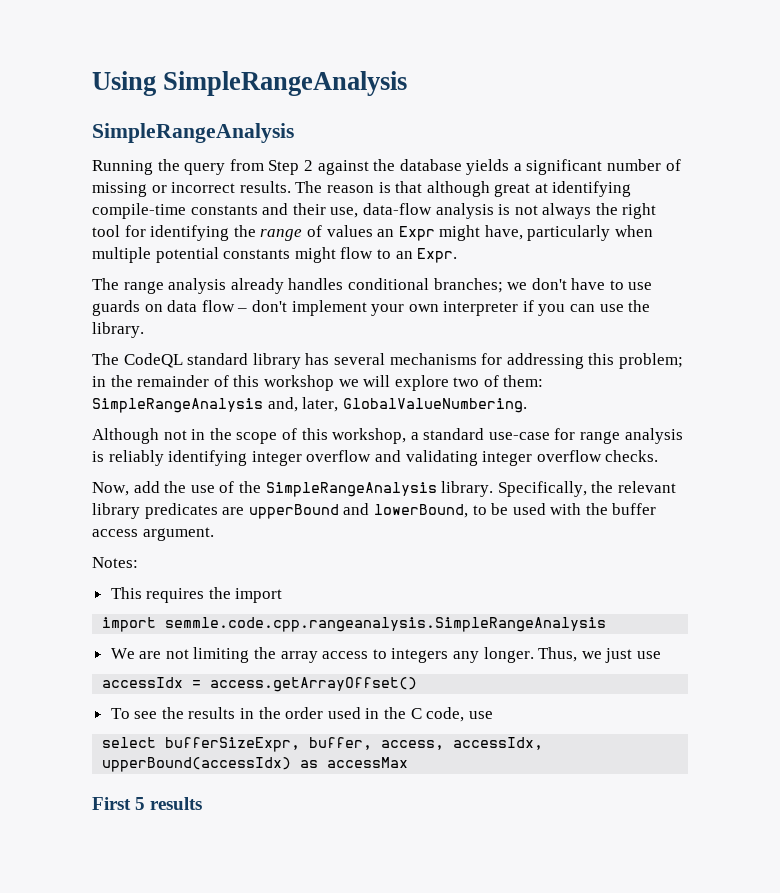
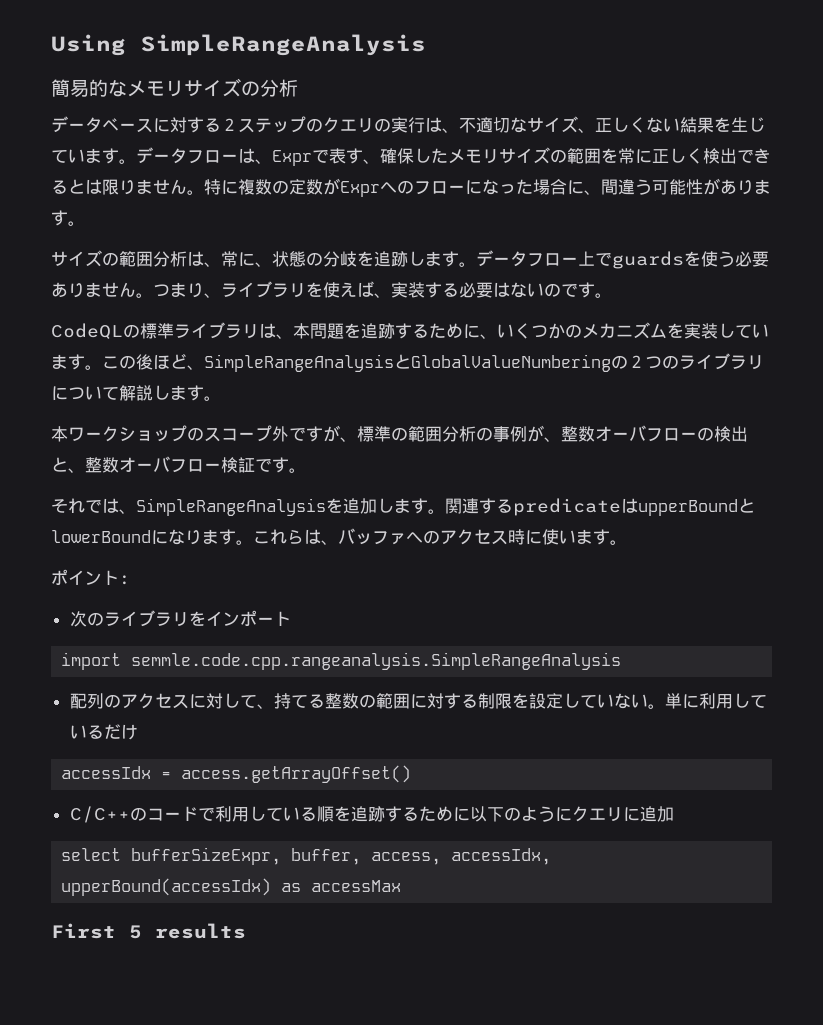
  Using SimpleRangeAnalysis
- SimpleRangeAnalysis
- Running the query from Step 2 against the database yields a significant number of missing or incorrect results. The reason is that although great at identifying compile-time constants and their use, data-flow analysis is not always the right tool for identifying the range of values an Expr might have, particularly when multiple potential constants might flow to an Expr.
- The range analysis already handles conditional branches; we don't have to use guards on data flow – don't implement your own interpreter if you can use the library.
- The CodeQL standard library has several mechanisms for addressing this problem; in the remainder of this workshop we will explore two of them: SimpleRangeAnalysis and, later, GlobalValueNumbering.
- Although not in the scope of this workshop, a standard use-case for range analysis is reliably identifying integer overflow and validating integer overflow checks.
- Now, add the use of the SimpleRangeAnalysis library. Specifically, the relevant library predicates are upperBound and lowerBound, to be used with the buffer access argument.
- Notes:
- This requires the import
+ 簡易的なメモリサイズの分析
+ データベースに対する２ステップのクエリの実行は、不適切なサイズ、正しくない結果を生じています。データフローは、Exprで表す、確保したメモリサイズの範囲を常に正しく検出できるとは限りません。特に複数の定数がExprへのフローになった場合に、間違う可能性があります。
+ サイズの範囲分析は、常に、状態の分岐を追跡します。データフロー上でguardsを使う必要ありません。つまり、ライブラリを使えば、実装する必要はないのです。
+ CodeQLの標準ライブラリは、本問題を追跡するために、いくつかのメカニズムを実装しています。この後ほど、SimpleRangeAnalysisとGlobalValueNumberingの２つのライブラリについて解説します。
+ 本ワークショップのスコープ外ですが、標準の範囲分析の事例が、整数オーバフローの検出と、整数オーバフロー検証です。
+ それでは、SimpleRangeAnalysisを追加します。関連するpredicateはupperBoundとlowerBoundになります。これらは、バッファへのアクセス時に使います。
+ ポイント:
+ 次のライブラリをインポート
  import semmle.code.cpp.rangeanalysis.SimpleRangeAnalysis
- We are not limiting the array access to integers any longer. Thus, we just use
+ 配列のアクセスに対して、持てる整数の範囲に対する制限を設定していない。単に利用しているだけ
  accessIdx = access.getArrayOffset()
- To see the results in the order used in the C code, use
+ C/C++のコードで利用している順を追跡するために以下のようにクエリに追加

